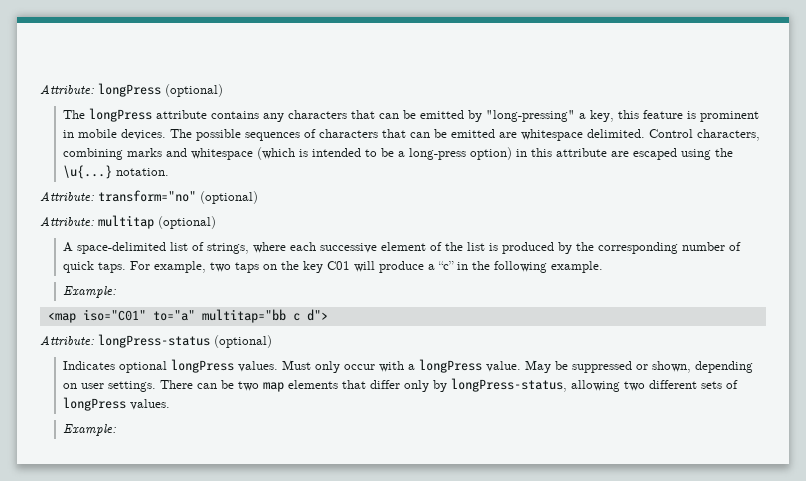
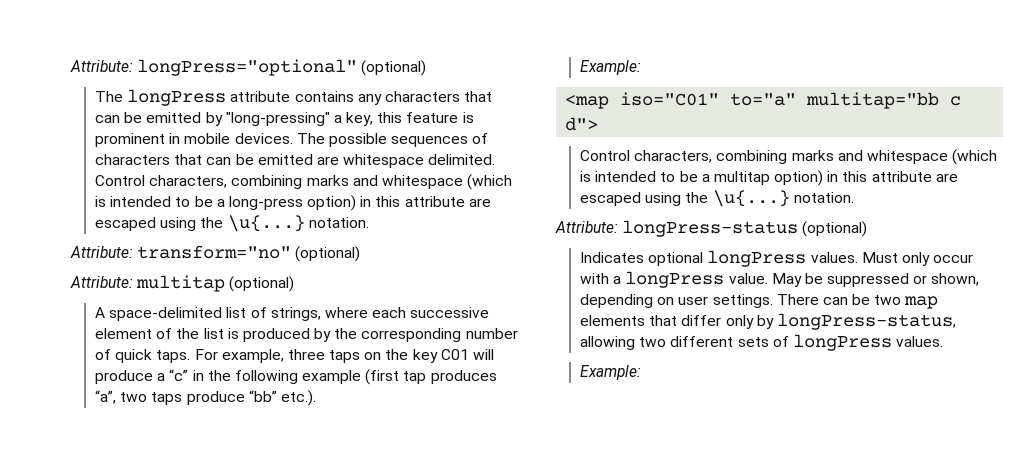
- Attribute: longPress (optional)
+ Attribute: longPress="optional" (optional)
- For example, two taps on the key C01 will produce a “c” in the following example.
+ For example, three taps on the key C01 will produce a “c” in the following example (first tap produces “a”, two taps produce “bb” etc.).
+ Control characters, combining marks and whitespace (which is intended to be a multitap option) in this attribute are escaped using the \u{...} notation.

